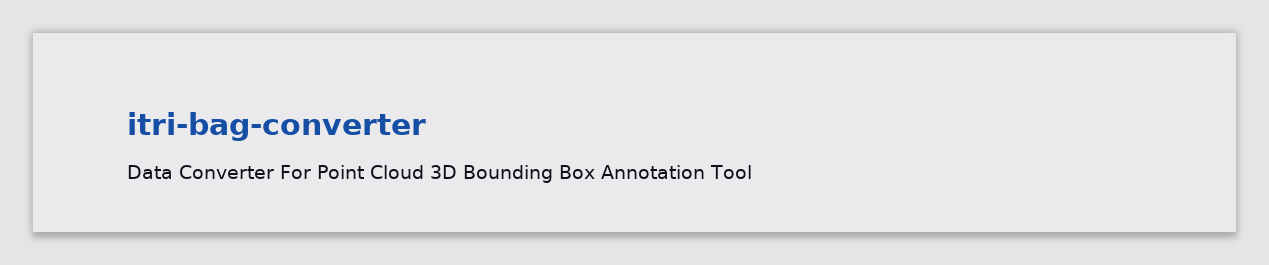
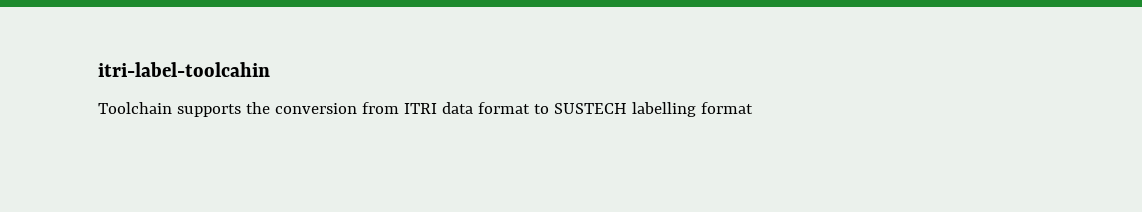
- itri-bag-converter
- Data Converter For Point Cloud 3D Bounding Box Annotation Tool
+ itri-label-toolcahin
+ Toolchain supports the conversion from ITRI data format to SUSTECH labelling format

